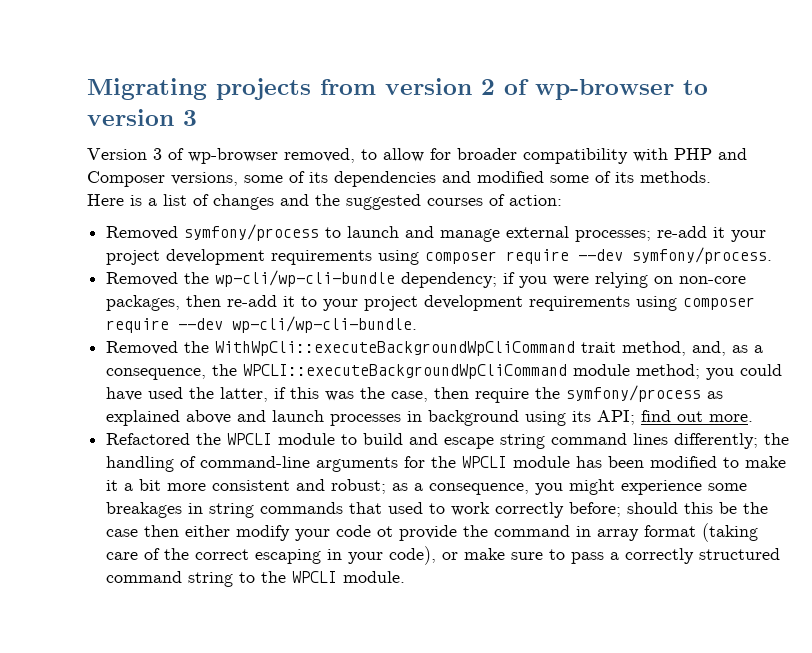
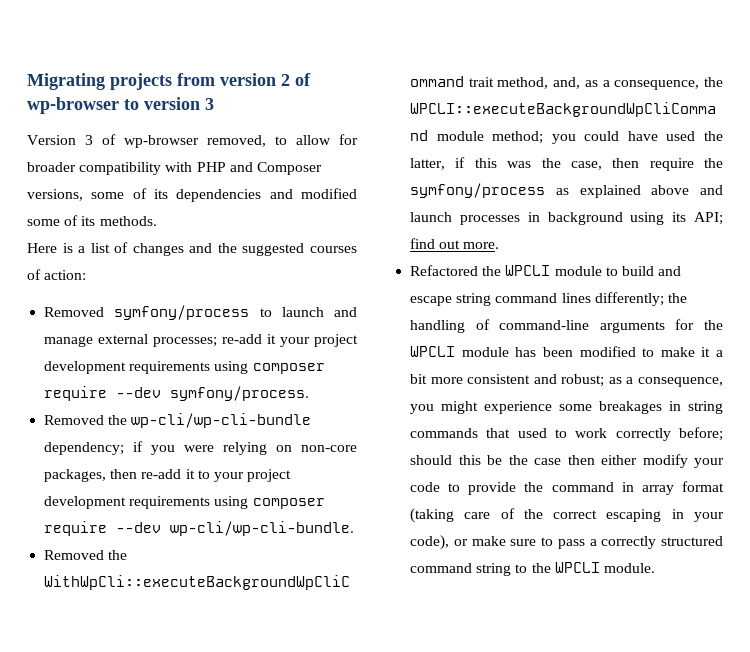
- should this be the case then either modify your code ot provide the command in array format (taking care of the correct escaping in your code), or make sure to pass a correctly structured command string to the WPCLI module.
+ should this be the case then either modify your code to provide the command in array format (taking care of the correct escaping in your code), or make sure to pass a correctly structured command string to the WPCLI module.

